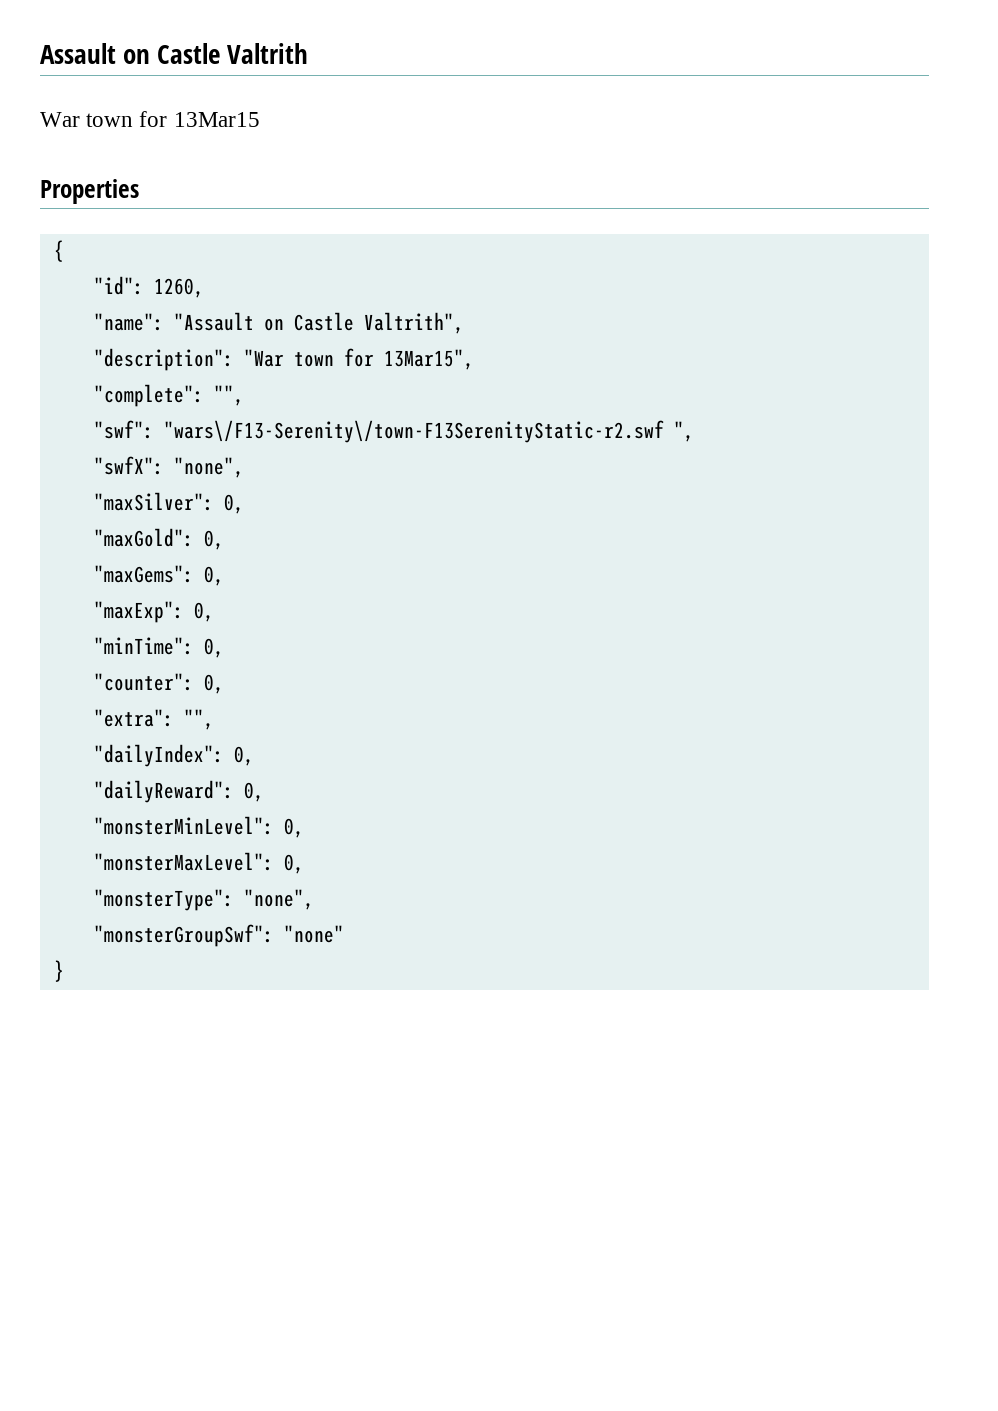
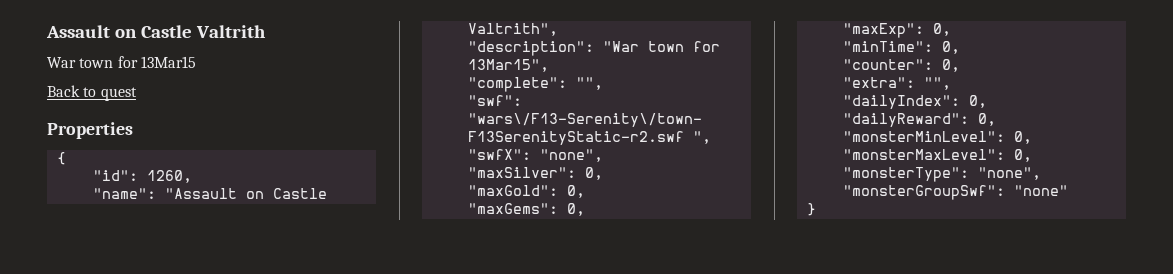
+ Back to quest

